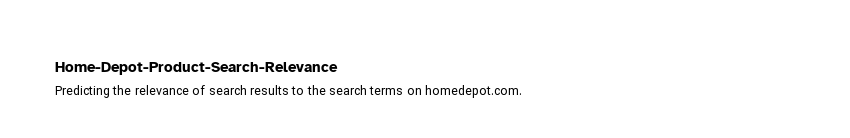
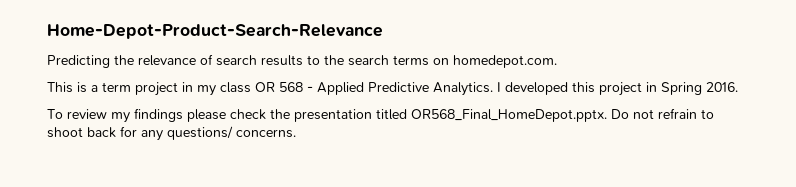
+ This is a term project in my class OR 568 - Applied Predictive Analytics. I developed this project in Spring 2016.
+ To review my findings please check the presentation titled OR568_Final_HomeDepot.pptx. Do not refrain to shoot back for any questions/ concerns.

